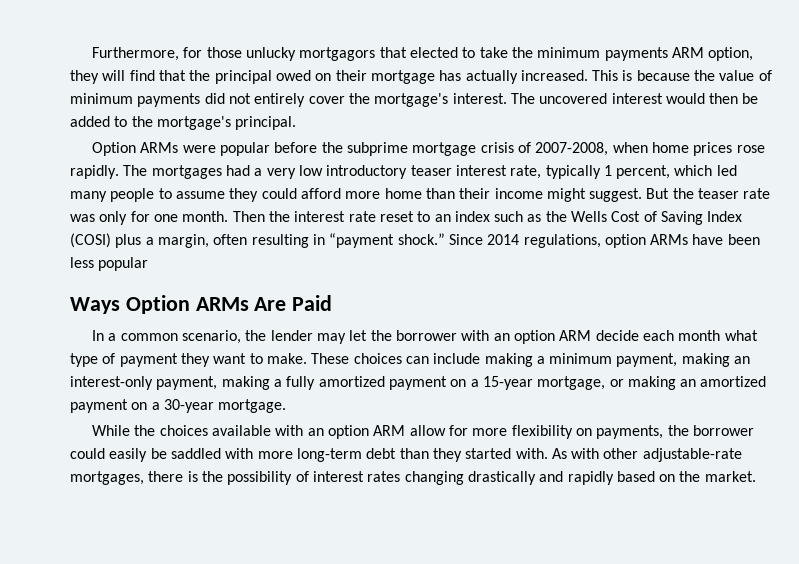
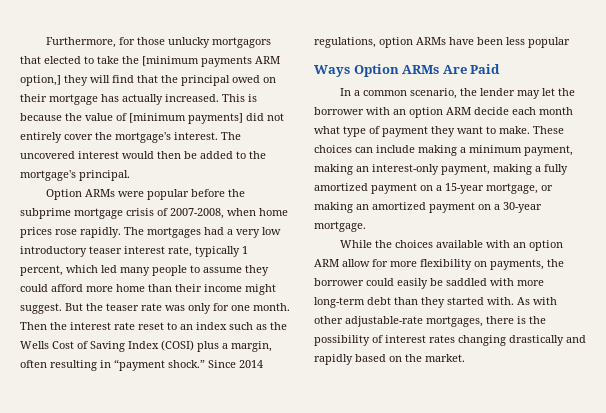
- Furthermore, for those unlucky mortgagors that elected to take the minimum payments ARM option, they will find that the principal owed on their mortgage has actually increased.
+ Furthermore, for those unlucky mortgagors that elected to take the [minimum payments ARM option,] they will find that the principal owed on their mortgage has actually increased.
- This is because the value of minimum payments did not entirely cover the mortgage's interest.
+ This is because the value of [minimum payments] did not entirely cover the mortgage's interest.

